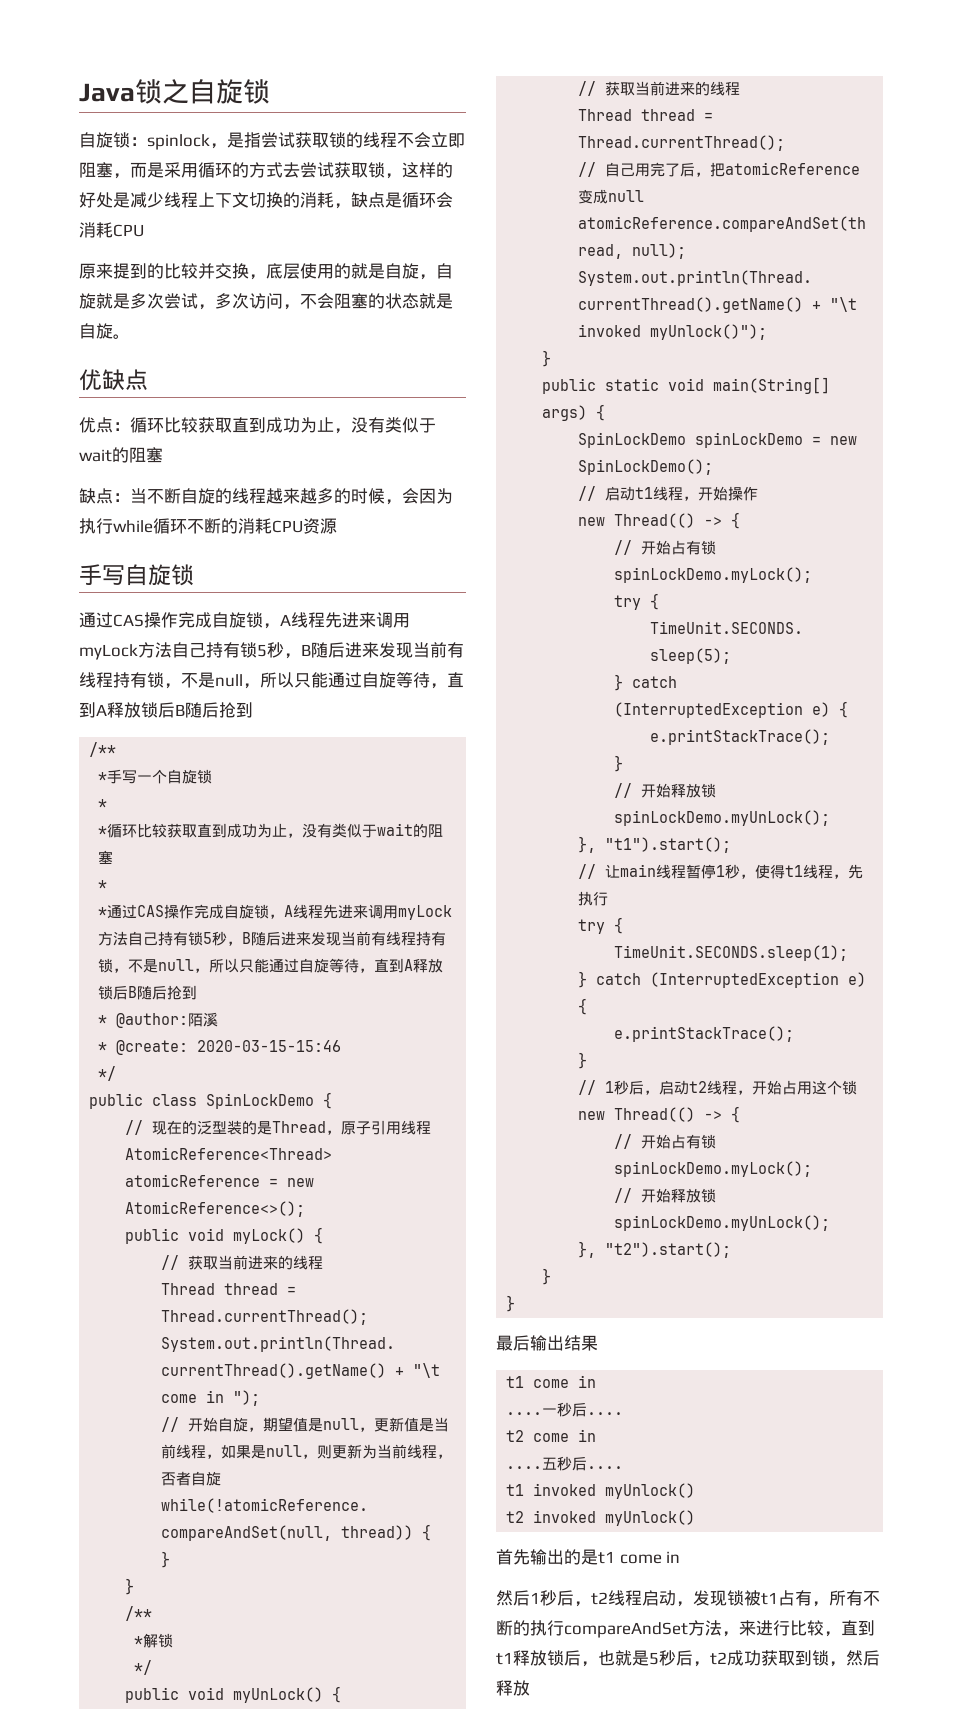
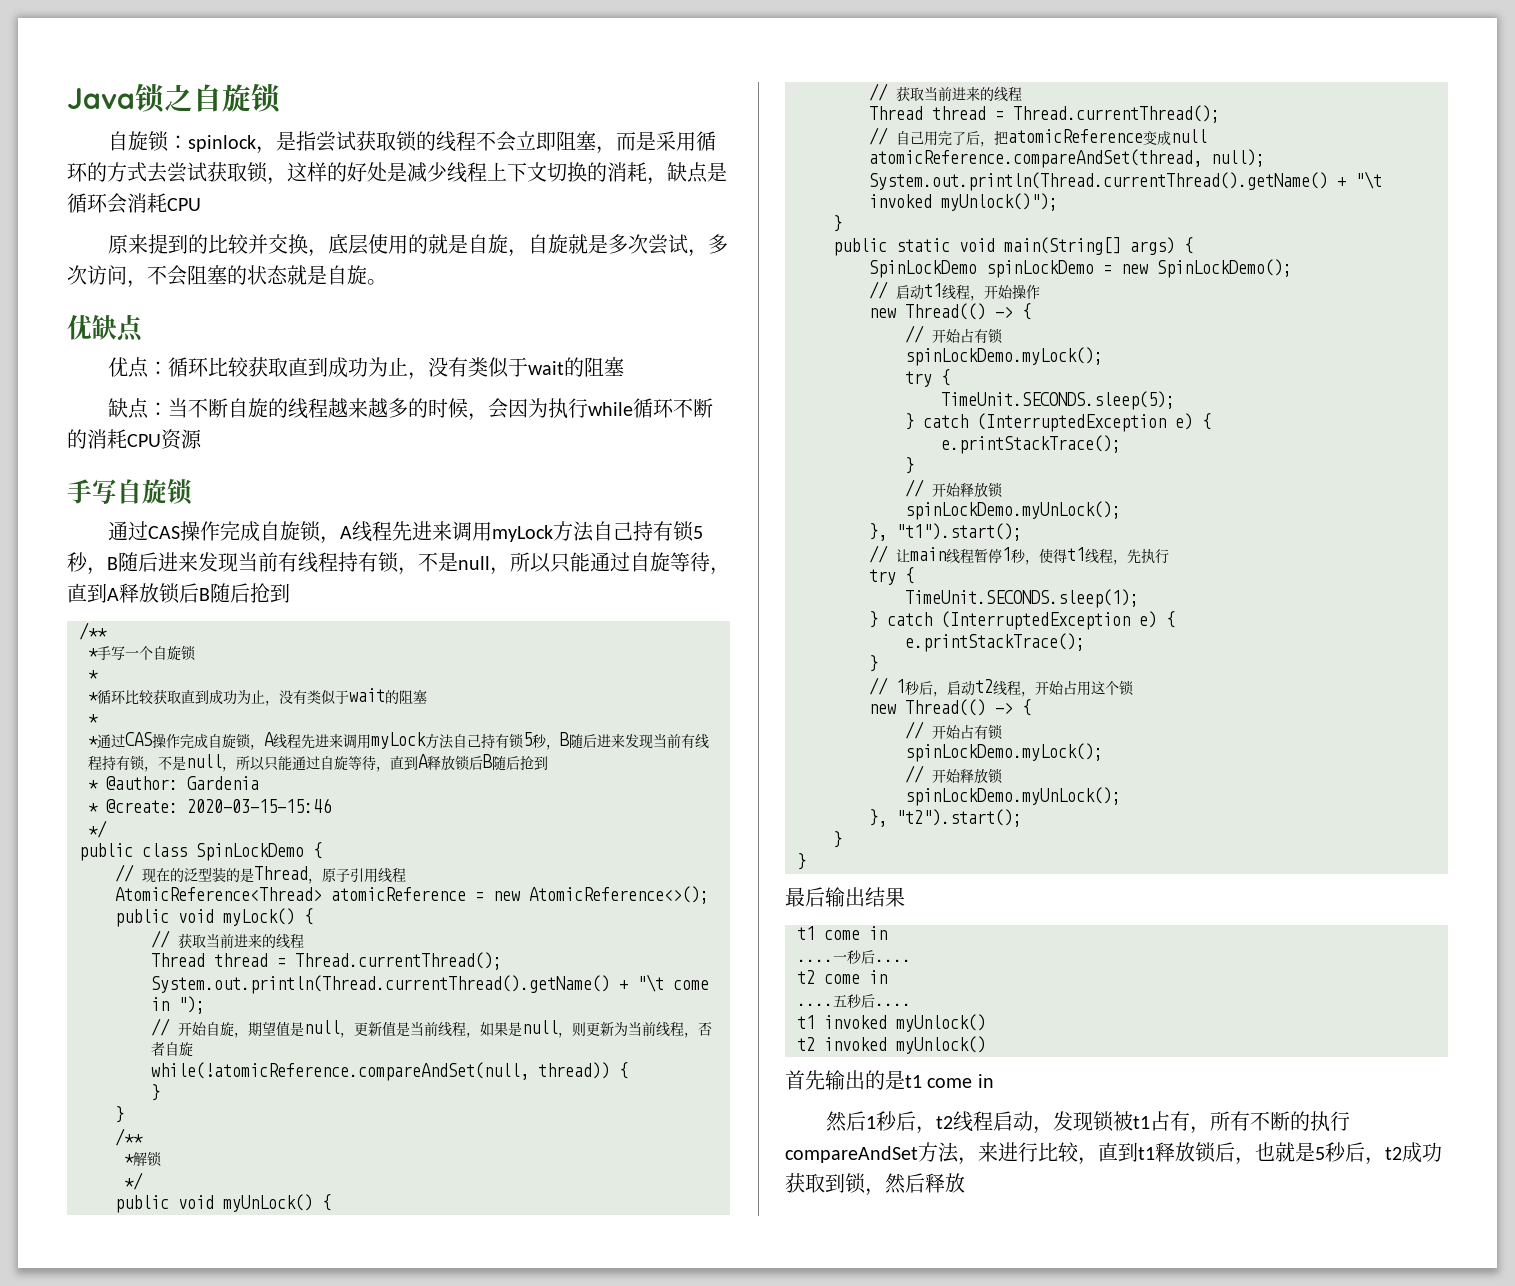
- * @author:陌溪
+ * @author: Gardenia

